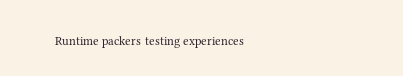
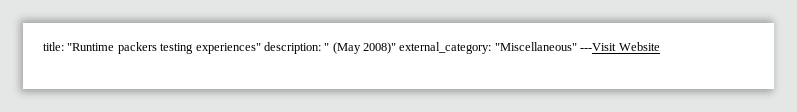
- Runtime packers testing experiences
+ title: "Runtime packers testing experiences" description: " (May 2008)" external_category: "Miscellaneous" ---Visit Website

